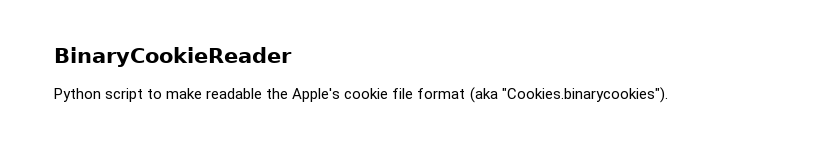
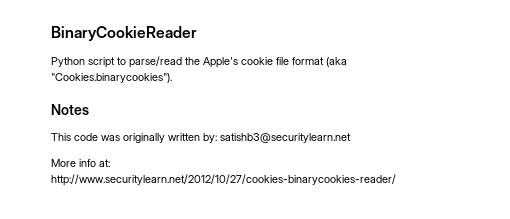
- Python script to make readable the Apple's cookie file format (aka "Cookies.binarycookies").
+ Python script to parse/read the Apple's cookie file format (aka "Cookies.binarycookies").
+ Notes
+ This code was originally written by: satishb3@securitylearn.net
+ More info at: http://www.securitylearn.net/2012/10/27/cookies-binarycookies-reader/

